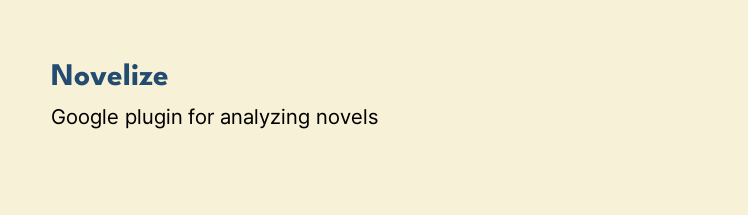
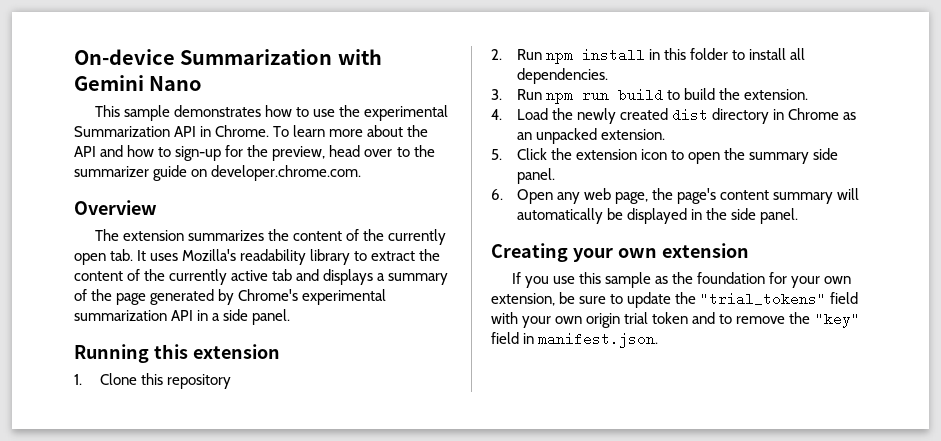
- Novelize
- Google plugin for analyzing novels
+ On-device Summarization with Gemini Nano
+ This sample demonstrates how to use the experimental Summarization API in Chrome. To learn more about the API and how to sign-up for the preview, head over to the summarizer guide on developer.chrome.com.
+ Overview
+ The extension summarizes the content of the currently open tab. It uses Mozilla's readability library to extract the content of the currently active tab and displays a summary of the page generated by Chrome's experimental summarization API in a side panel.
+ Running this extension
+ 1. Clone this repository
+ 2. Run npm install in this folder to install all dependencies.
+ 3. Run npm run build to build the extension.
+ 4. Load the newly created dist directory in Chrome as an unpacked extension.
+ 5. Click the extension icon to open the summary side panel.
+ 6. Open any web page, the page's content summary will automatically be displayed in the side panel.
+ Creating your own extension
+ If you use this sample as the foundation for your own extension, be sure to update the "trial_tokens" field with your own origin trial token and to remove the "key" field in manifest.json.

